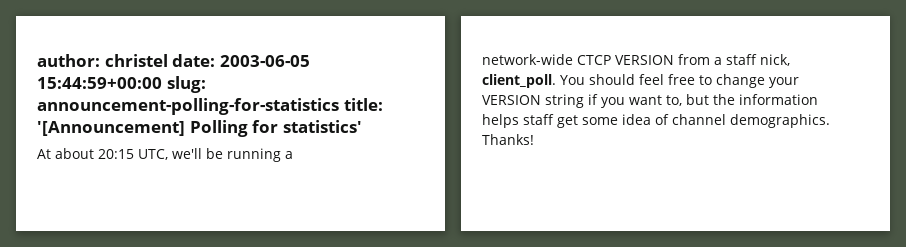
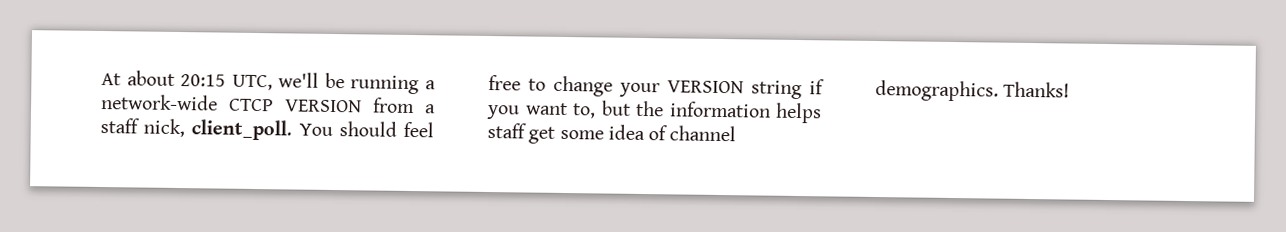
- author: christel date: 2003-06-05 15:44:59+00:00 slug: announcement-polling-for-statistics title: '[Announcement] Polling for statistics'

